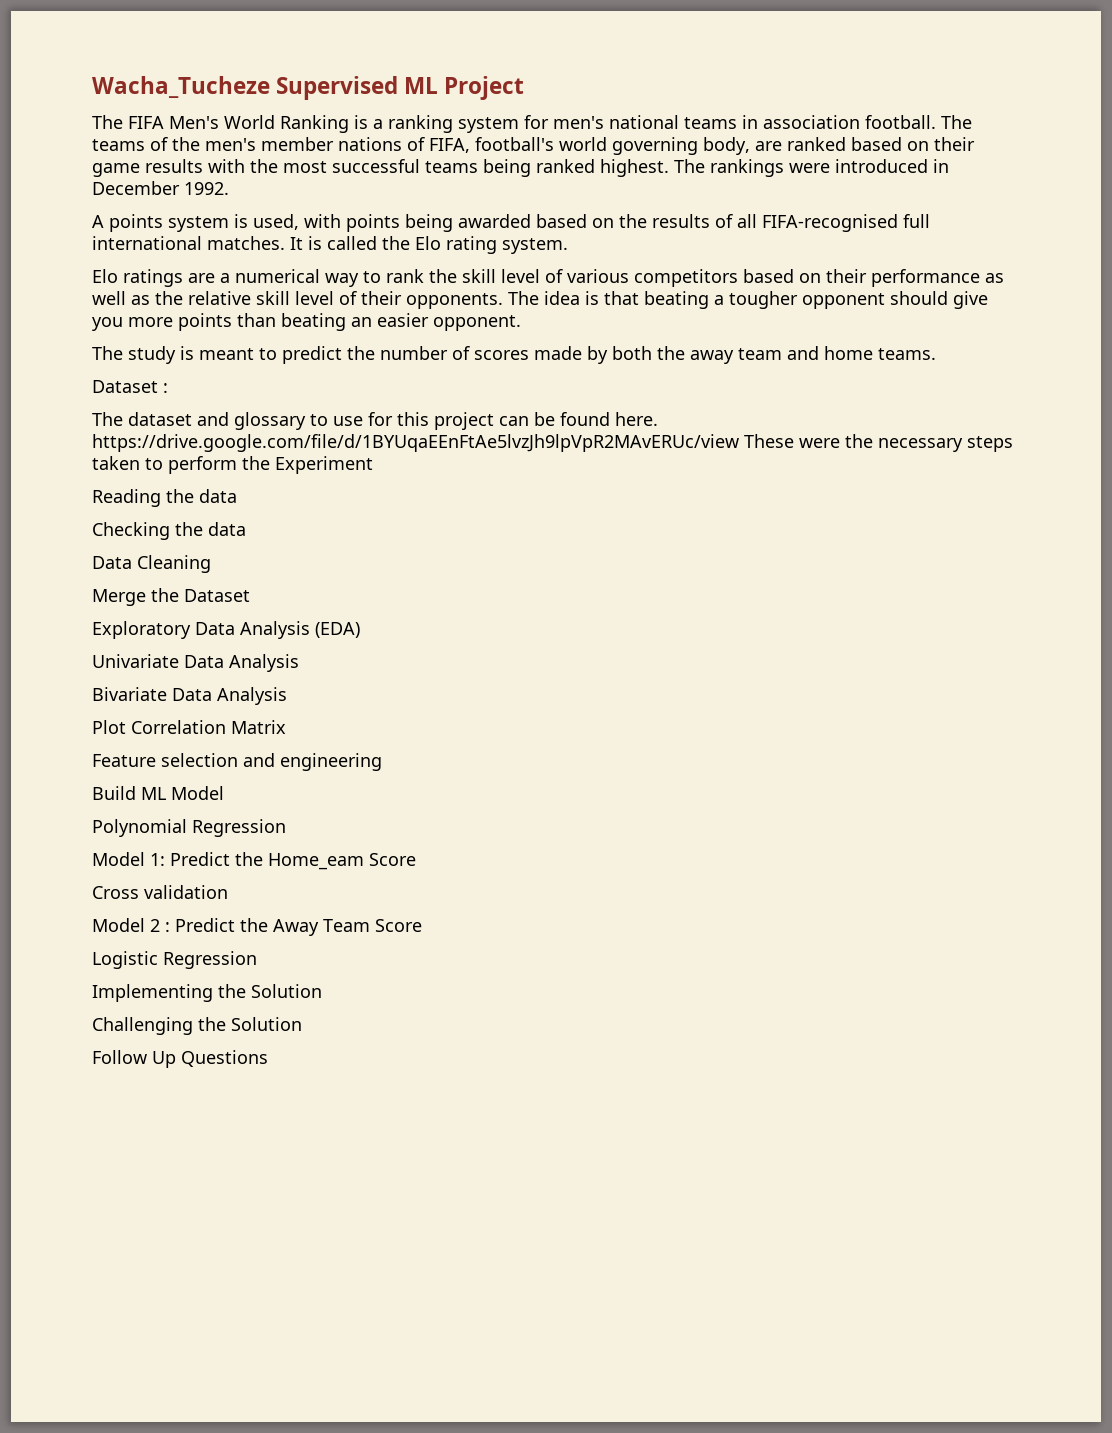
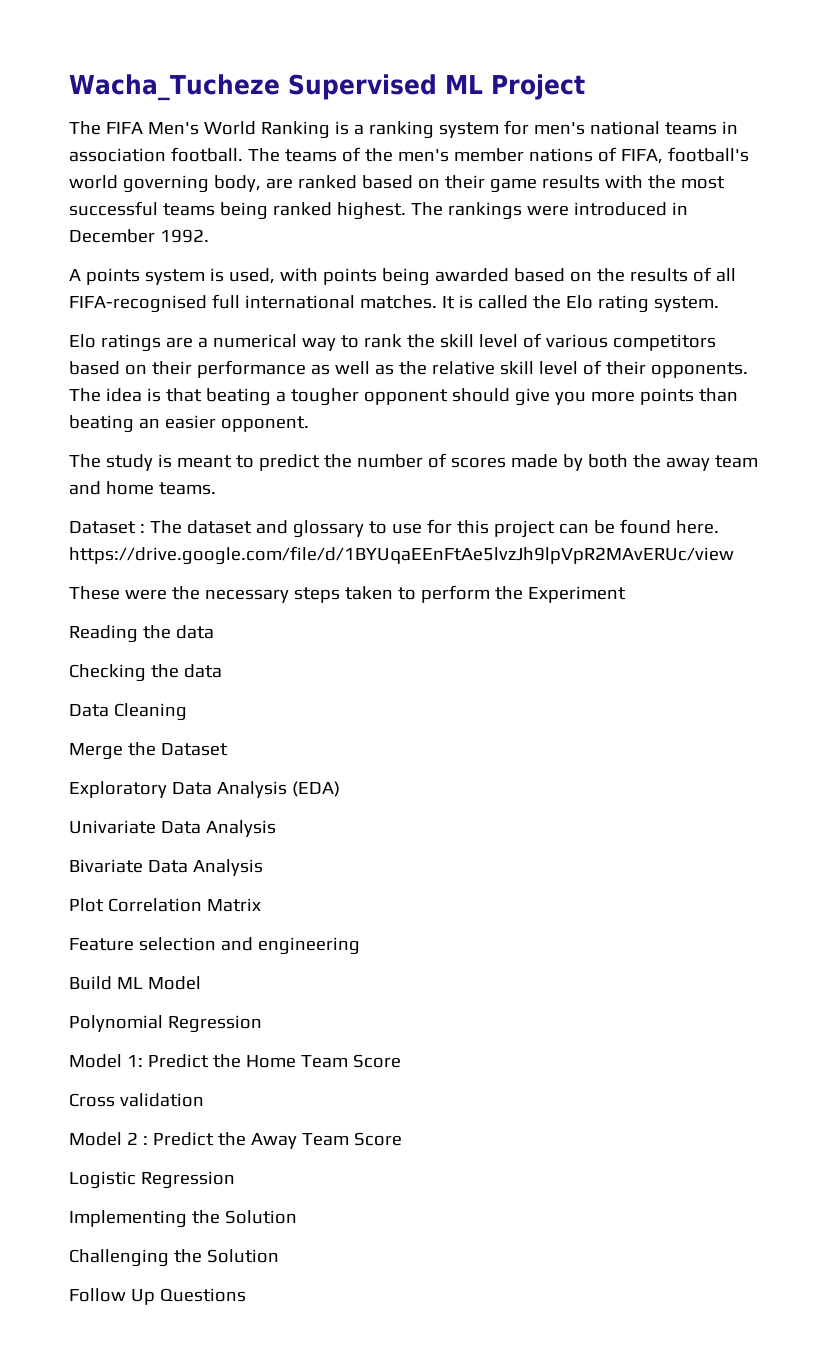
- Dataset :
- The dataset and glossary to use for this project can be found here. https://drive.google.com/file/d/1BYUqaEEnFtAe5lvzJh9lpVpR2MAvERUc/view These were the necessary steps taken to perform the Experiment
+ Dataset : The dataset and glossary to use for this project can be found here. https://drive.google.com/file/d/1BYUqaEEnFtAe5lvzJh9lpVpR2MAvERUc/view
+ These were the necessary steps taken to perform the Experiment
- Model 1: Predict the Home_eam Score
+ Model 1: Predict the Home Team Score

